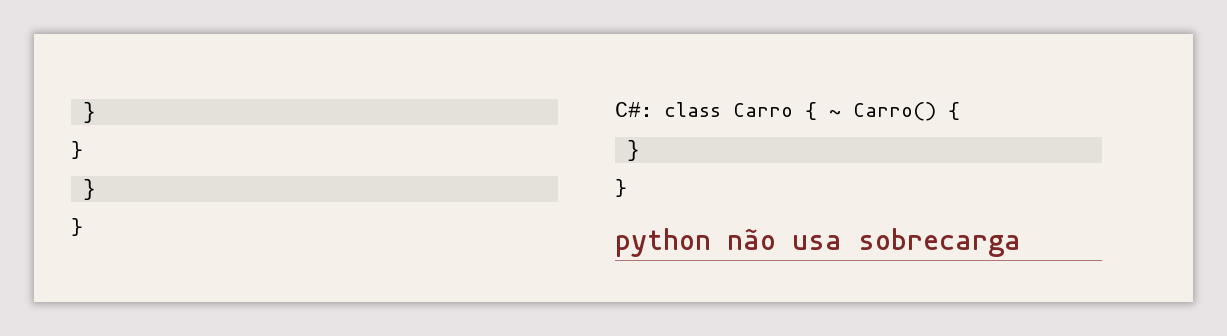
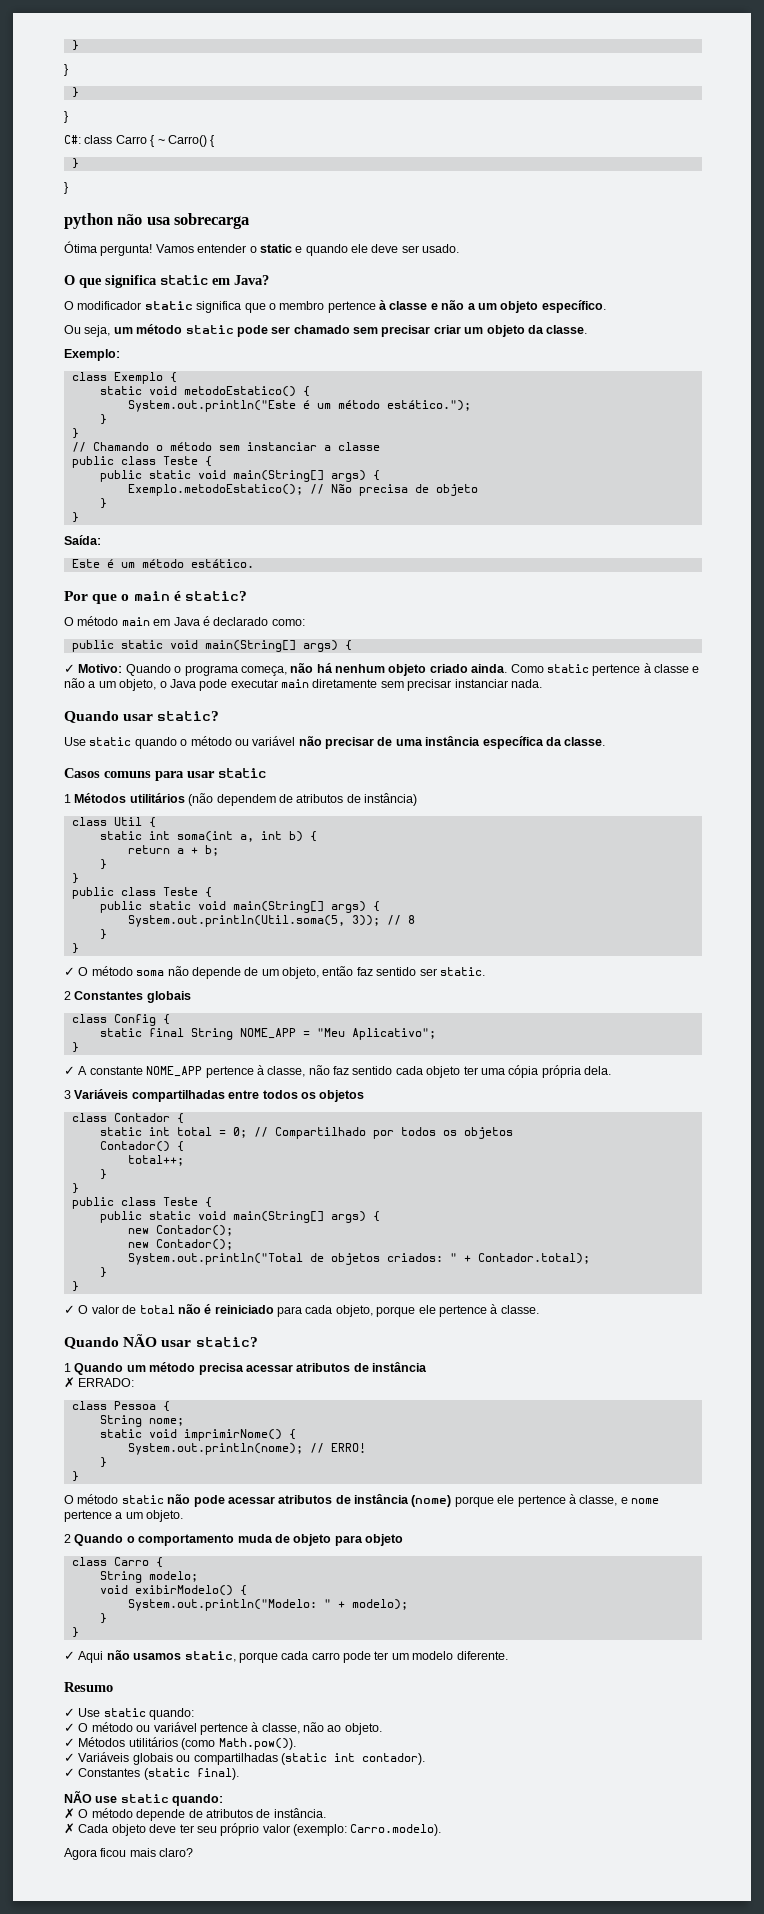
+ Ótima pergunta! Vamos entender o static e quando ele deve ser usado.
+ O que significa static em Java?
+ O modificador static significa que o membro pertence à classe e não a um objeto específico.
+ Ou seja, um método static pode ser chamado sem precisar criar um objeto da classe.
+ Exemplo:
+ class Exemplo {
+ static void metodoEstatico() {
+ System.out.println("Este é um método estático.");
+ }
+ }
+ // Chamando o método sem instanciar a classe
+ public class Teste {
+ public static void main(String[] args) {
+ Exemplo.metodoEstatico(); // Não precisa de objeto
+ }
+ }
+ Saída:
+ Este é um método estático.
+ Por que o main é static?
+ O método main em Java é declarado como:
+ public static void main(String[] args) {
+ ✓ Motivo: Quando o programa começa, não há nenhum objeto criado ainda. Como static pertence à classe e não a um objeto, o Java pode executar main diretamente sem precisar instanciar nada.
+ Quando usar static?
+ Use static quando o método ou variável não precisar de uma instância específica da classe.
+ Casos comuns para usar static
+ 1 Métodos utilitários (não dependem de atributos de instância)
+ class Util {
+ static int soma(int a, int b) {
+ return a + b;
+ }
+ }
+ public class Teste {
+ public static void main(String[] args) {
+ System.out.println(Util.soma(5, 3)); // 8
+ }
+ }
+ ✓ O método soma não depende de um objeto, então faz sentido ser static.
+ 2 Constantes globais
+ class Config {
+ static final String NOME_APP = "Meu Aplicativo";
+ }
+ ✓ A constante NOME_APP pertence à classe, não faz sentido cada objeto ter uma cópia própria dela.
+ 3 Variáveis compartilhadas entre todos os objetos
+ class Contador {
+ static int total = 0; // Compartilhado por todos os objetos
+ Contador() {
+ total++;
+ }
+ }
+ public class Teste {
+ public static void main(String[] args) {
+ new Contador();
+ new Contador();
+ System.out.println("Total de objetos criados: " + Contador.total);
+ }
+ }
+ ✓ O valor de total não é reiniciado para cada objeto, porque ele pertence à classe.
+ Quando NÃO usar static?
+ 1 Quando um método precisa acessar atributos de instância
+ ✗ ERRADO:
+ class Pessoa {
+ String nome;
+ static void imprimirNome() {
+ System.out.println(nome); // ERRO!
+ }
+ }
+ O método static não pode acessar atributos de instância (nome) porque ele pertence à classe, e nome pertence a um objeto.
+ 2 Quando o comportamento muda de objeto para objeto
+ class Carro {
+ String modelo;
+ void exibirModelo() {
+ System.out.println("Modelo: " + modelo);
+ }
+ }
+ ✓ Aqui não usamos static, porque cada carro pode ter um modelo diferente.
+ Resumo
+ ✓ Use static quando:
+ ✓ O método ou variável pertence à classe, não ao objeto.
+ ✓ Métodos utilitários (como Math.pow()).
+ ✓ Variáveis globais ou compartilhadas (static int contador).
+ ✓ Constantes (static final).
+ NÃO use static quando:
+ ✗ O método depende de atributos de instância.
+ ✗ Cada objeto deve ter seu próprio valor (exemplo: Carro.modelo).
+ Agora ficou mais claro?

